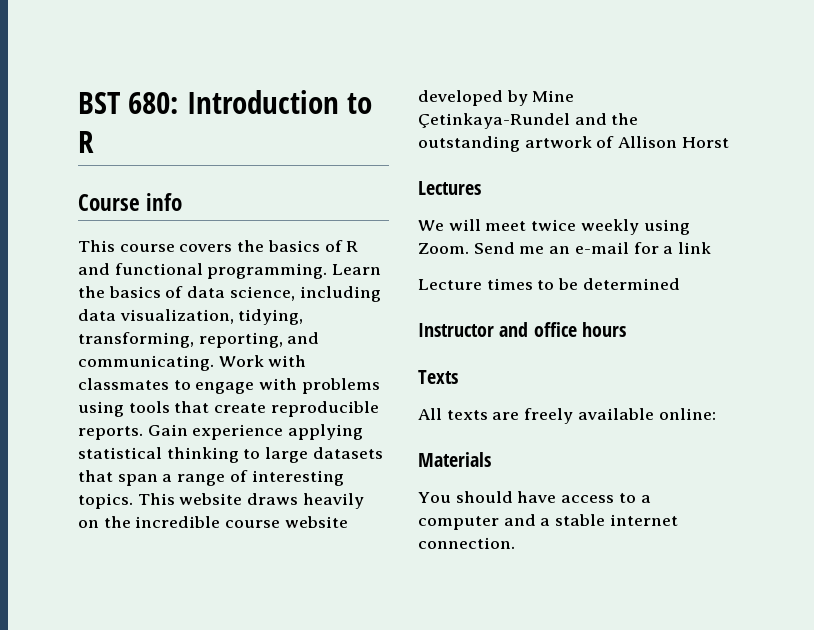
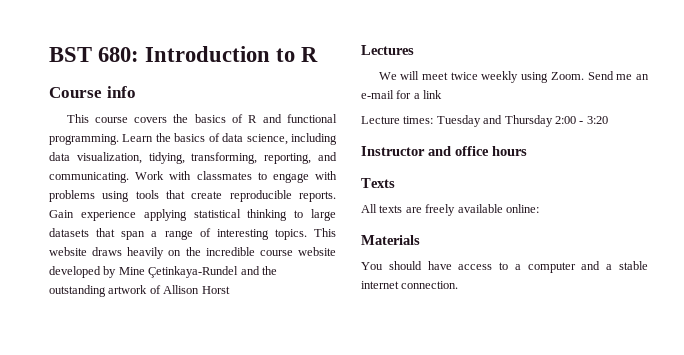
- Lecture times to be determined
+ Lecture times: Tuesday and Thursday 2:00 - 3:20

